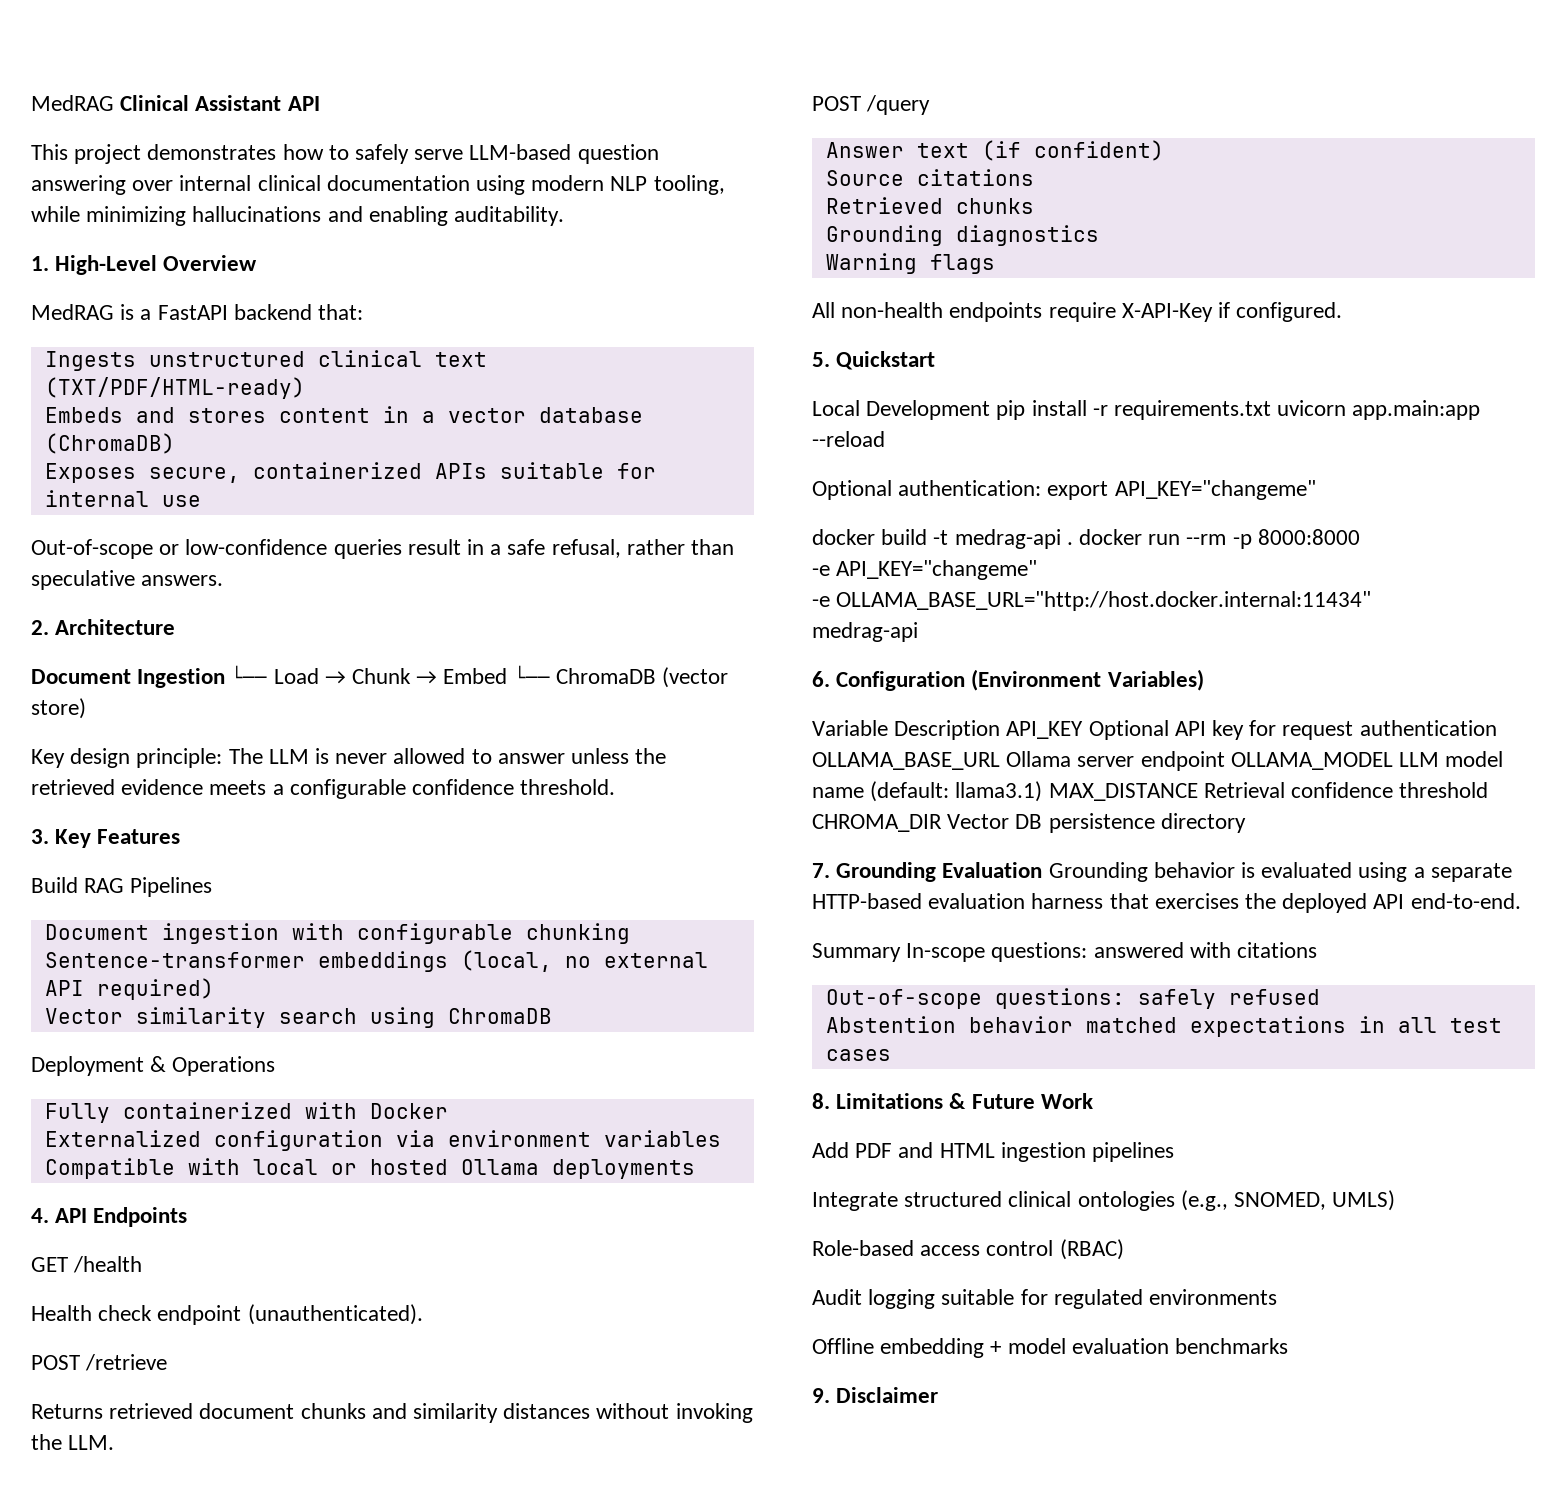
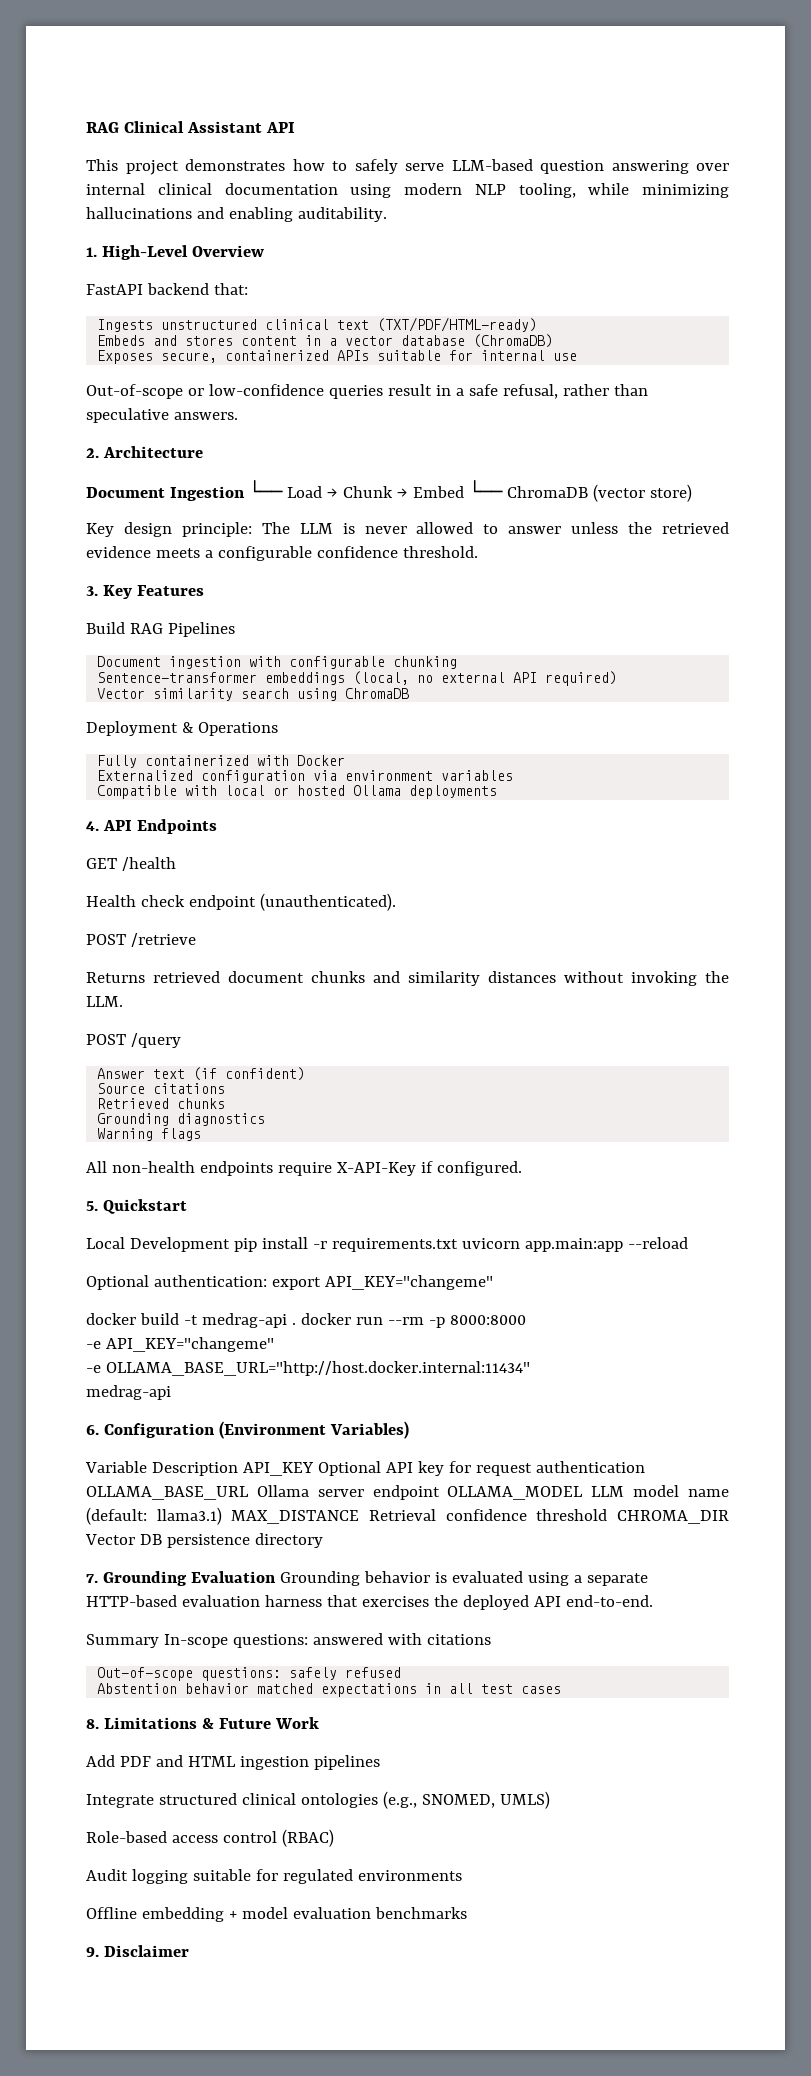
- MedRAG Clinical Assistant API
+ RAG Clinical Assistant API
- MedRAG is a FastAPI backend that:
+ FastAPI backend that:

